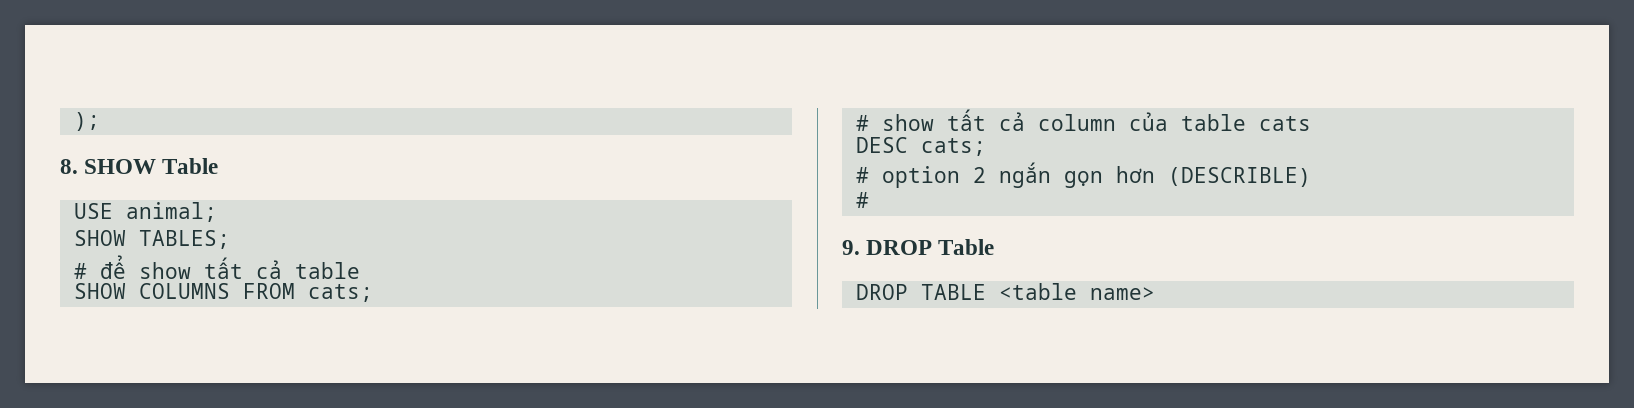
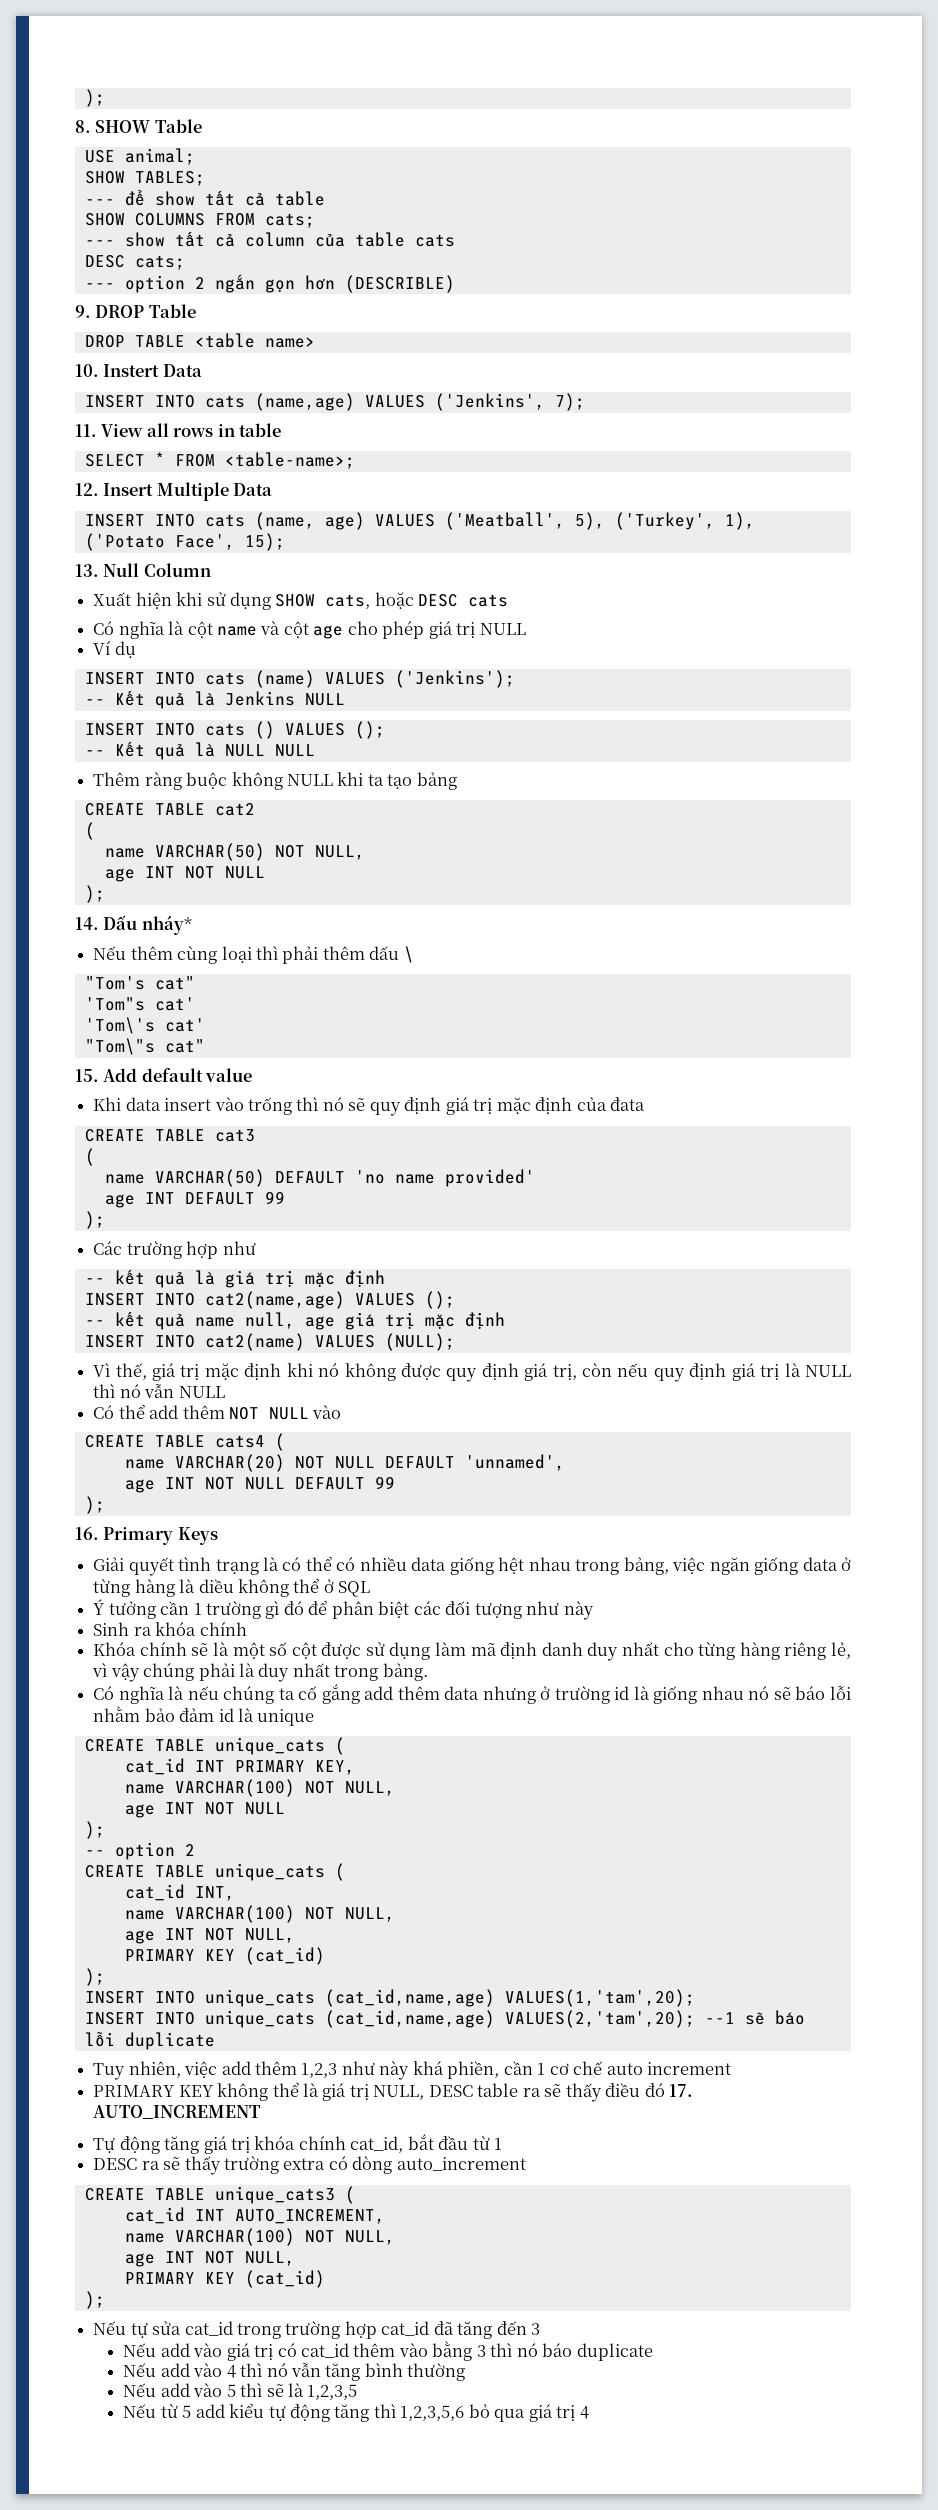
- # để show tất cả table
+ --- để show tất cả table
- # show tất cả column của table cats
+ --- show tất cả column của table cats
- # option 2 ngắn gọn hơn (DESCRIBLE)
- #
+ --- option 2 ngắn gọn hơn (DESCRIBLE)
+ 10. Instert Data
+ INSERT INTO cats (name,age) VALUES ('Jenkins', 7);
+ 11. View all rows in table
+ SELECT * FROM <table-name>;
+ 12. Insert Multiple Data
+ INSERT INTO cats (name, age) VALUES ('Meatball', 5), ('Turkey', 1), ('Potato Face', 15);
+ 13. Null Column
+ Xuất hiện khi sử dụng SHOW cats, hoặc DESC cats
+ Có nghĩa là cột name và cột age cho phép giá trị NULL
+ Ví dụ
+ INSERT INTO cats (name) VALUES ('Jenkins');
+ -- Kết quả là Jenkins NULL
+ INSERT INTO cats () VALUES ();
+ -- Kết quả là NULL NULL
+ Thêm ràng buộc không NULL khi ta tạo bảng
+ CREATE TABLE cat2
+ (
+ name VARCHAR(50) NOT NULL,
+ age INT NOT NULL
+ );
+ 14. Dấu nháy*
+ Nếu thêm cùng loại thì phải thêm dấu \
+ "Tom's cat"
+ 'Tom"s cat'
+ 'Tom\'s cat'
+ "Tom\"s cat"
+ 15. Add default value
+ Khi data insert vào trống thì nó sẽ quy định giá trị mặc định của đata
+ CREATE TABLE cat3
+ (
+ name VARCHAR(50) DEFAULT 'no name provided'
+ age INT DEFAULT 99
+ );
+ Các trường hợp như
+ -- kết quả là giá trị mặc định
+ INSERT INTO cat2(name,age) VALUES ();
+ -- kết quả name null, age giá trị mặc định
+ INSERT INTO cat2(name) VALUES (NULL);
+ Vì thế, giá trị mặc định khi nó không được quy định giá trị, còn nếu quy định giá trị là NULL thì nó vẫn NULL
+ Có thể add thêm NOT NULL vào
+ CREATE TABLE cats4 (
+ name VARCHAR(20) NOT NULL DEFAULT 'unnamed',
+ age INT NOT NULL DEFAULT 99
+ );
+ 16. Primary Keys
+ Giải quyết tình trạng là có thể có nhiều data giống hệt nhau trong bảng, việc ngăn giống data ở từng hàng là diều không thể ở SQL
+ Ý tưởng cần 1 trường gì đó để phân biệt các đối tượng như này
+ Sinh ra khóa chính
+ Khóa chính sẽ là một số cột được sử dụng làm mã định danh duy nhất cho từng hàng riêng lẻ, vì vậy chúng phải là duy nhất trong bảng.
+ Có nghĩa là nếu chúng ta cố gắng add thêm data nhưng ở trường id là giống nhau nó sẽ báo lỗi nhằm bảo đảm id là unique
+ CREATE TABLE unique_cats (
+ cat_id INT PRIMARY KEY,
+ name VARCHAR(100) NOT NULL,
+ age INT NOT NULL
+ );
+ -- option 2
+ CREATE TABLE unique_cats (
+ cat_id INT,
+ name VARCHAR(100) NOT NULL,
+ age INT NOT NULL,
+ PRIMARY KEY (cat_id)
+ );
+ INSERT INTO unique_cats (cat_id,name,age) VALUES(1,'tam',20);
+ INSERT INTO unique_cats (cat_id,name,age) VALUES(2,'tam',20); --1 sẽ báo lỗi duplicate
+ Tuy nhiên, việc add thêm 1,2,3 như này khá phiền, cần 1 cơ chế auto increment
+ PRIMARY KEY không thể là giá trị NULL, DESC table ra sẽ thấy điều đó 17. AUTO_INCREMENT
+ Tự động tăng giá trị khóa chính cat_id, bắt đầu từ 1
+ DESC ra sẽ thấy trường extra có dòng auto_increment
+ CREATE TABLE unique_cats3 (
+ cat_id INT AUTO_INCREMENT,
+ name VARCHAR(100) NOT NULL,
+ age INT NOT NULL,
+ PRIMARY KEY (cat_id)
+ );
+ Nếu tự sửa cat_id trong trường hợp cat_id đã tăng đến 3
+ Nếu add vào giá trị có cat_id thêm vào bằng 3 thì nó báo duplicate
+ Nếu add vào 4 thì nó vẫn tăng bình thường
+ Nếu add vào 5 thì sẽ là 1,2,3,5
+ Nếu từ 5 add kiểu tự động tăng thì 1,2,3,5,6 bỏ qua giá trị 4

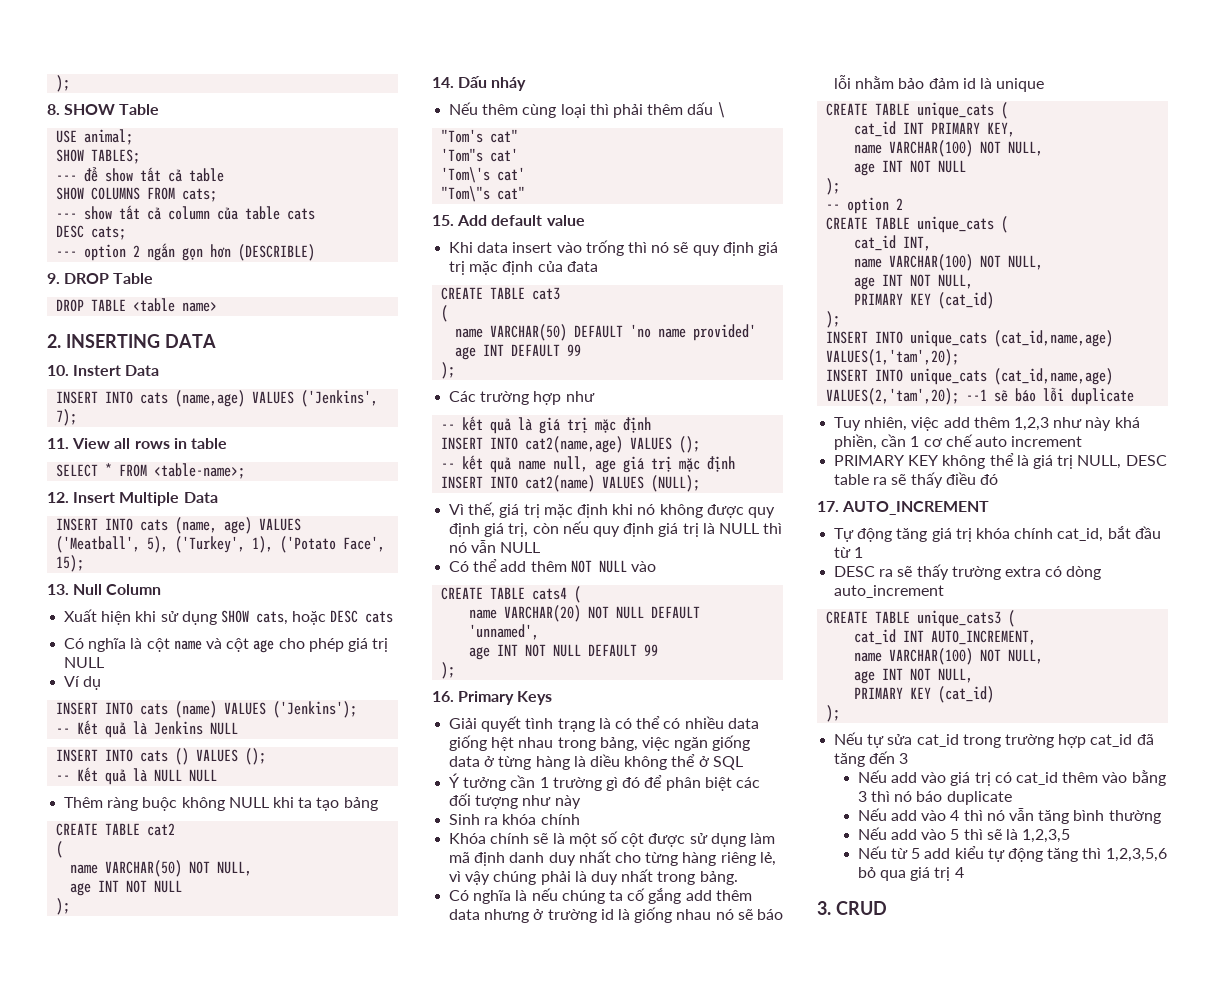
+ 2. INSERTING DATA
- 14. Dấu nháy*
+ 14. Dấu nháy
- PRIMARY KEY không thể là giá trị NULL, DESC table ra sẽ thấy điều đó 17. AUTO_INCREMENT
+ PRIMARY KEY không thể là giá trị NULL, DESC table ra sẽ thấy điều đó
+ 17. AUTO_INCREMENT
+ 3. CRUD

